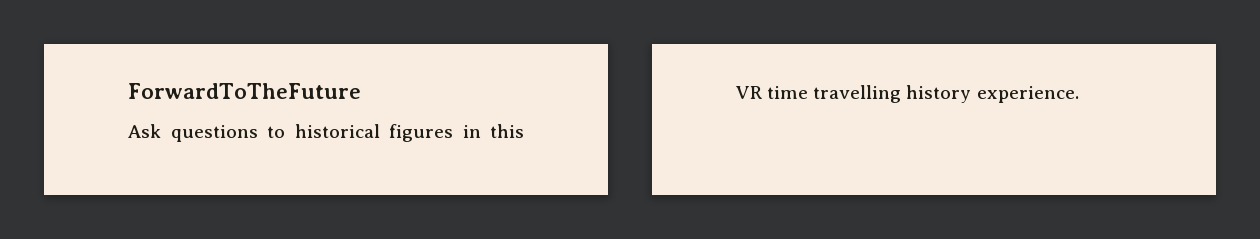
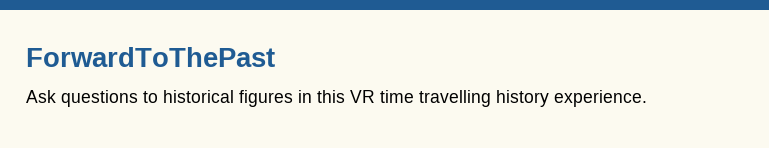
- ForwardToTheFuture
+ ForwardToThePast

